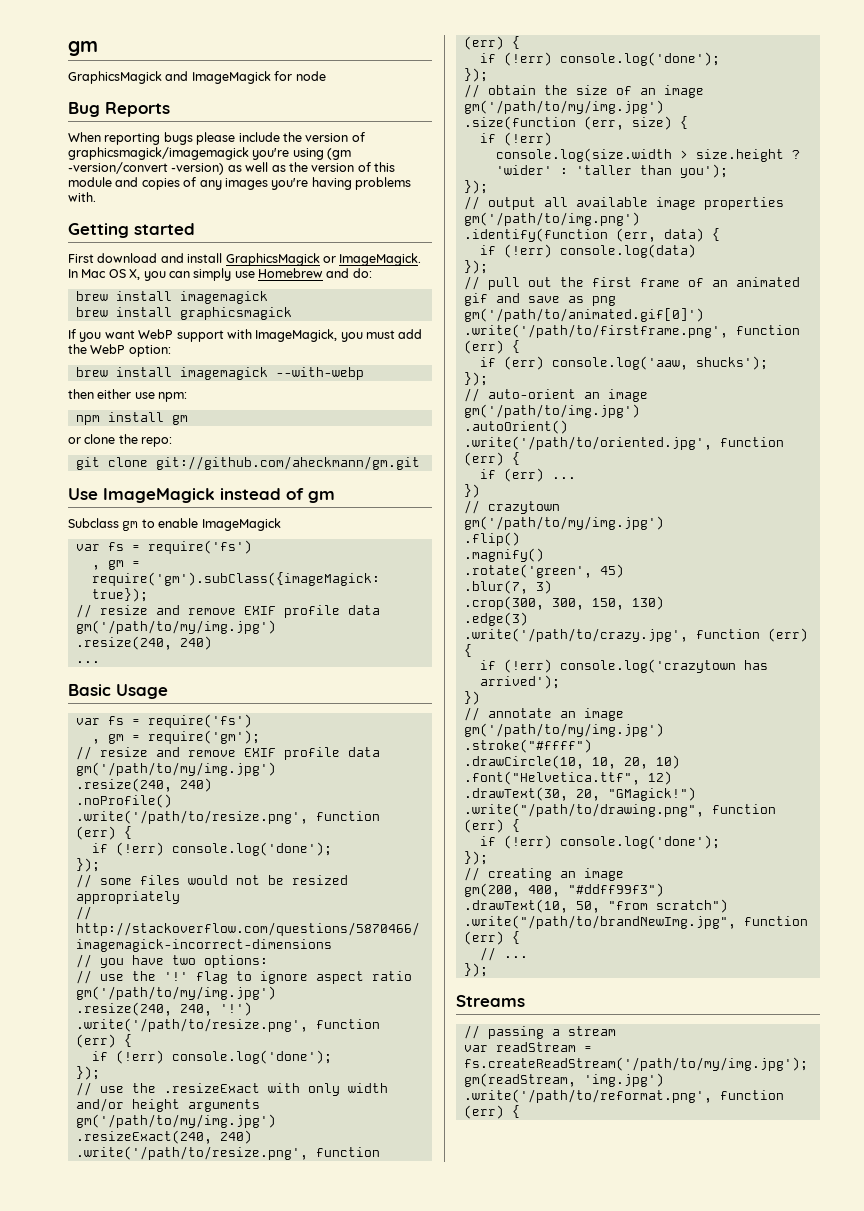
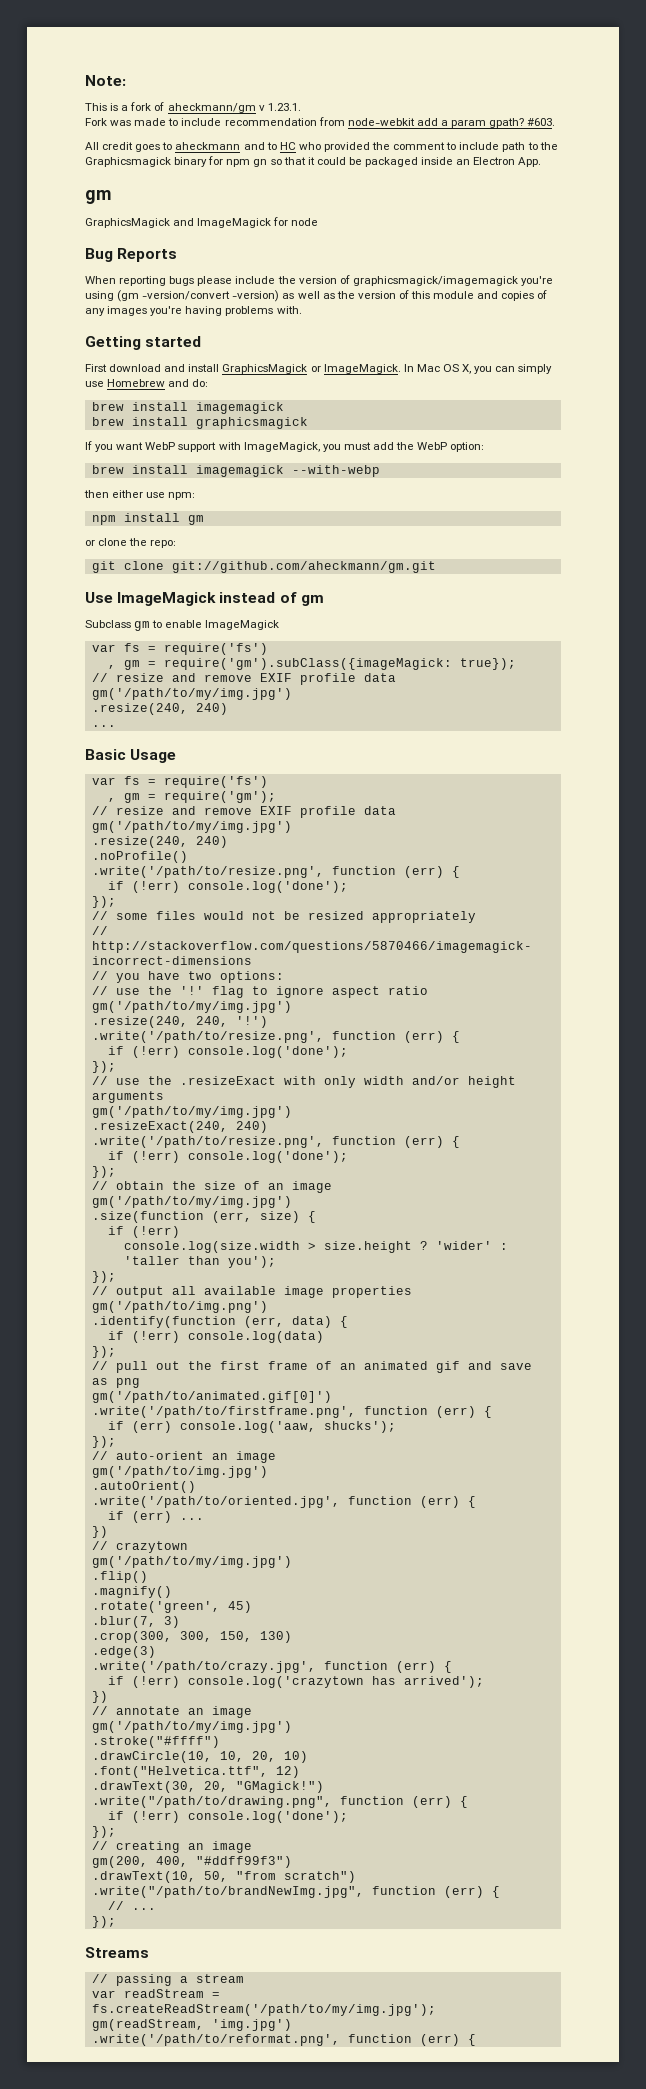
+ Note:
+ This is a fork of aheckmann/gm v 1.23.1.
+ Fork was made to include recommendation from node-webkit add a param gpath? #603.
+ All credit goes to aheckmann and to HC who provided the comment to include path to the Graphicsmagick binary for npm gn so that it could be packaged inside an Electron App.

